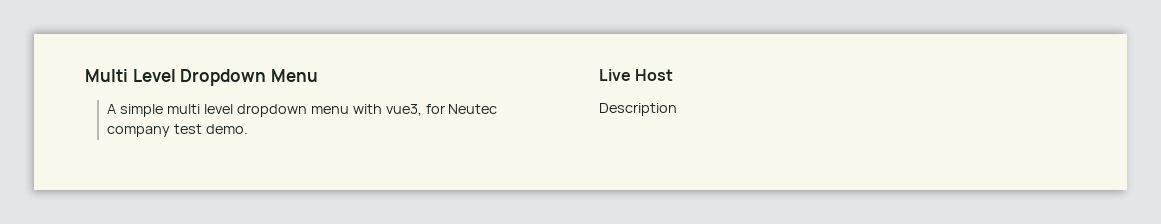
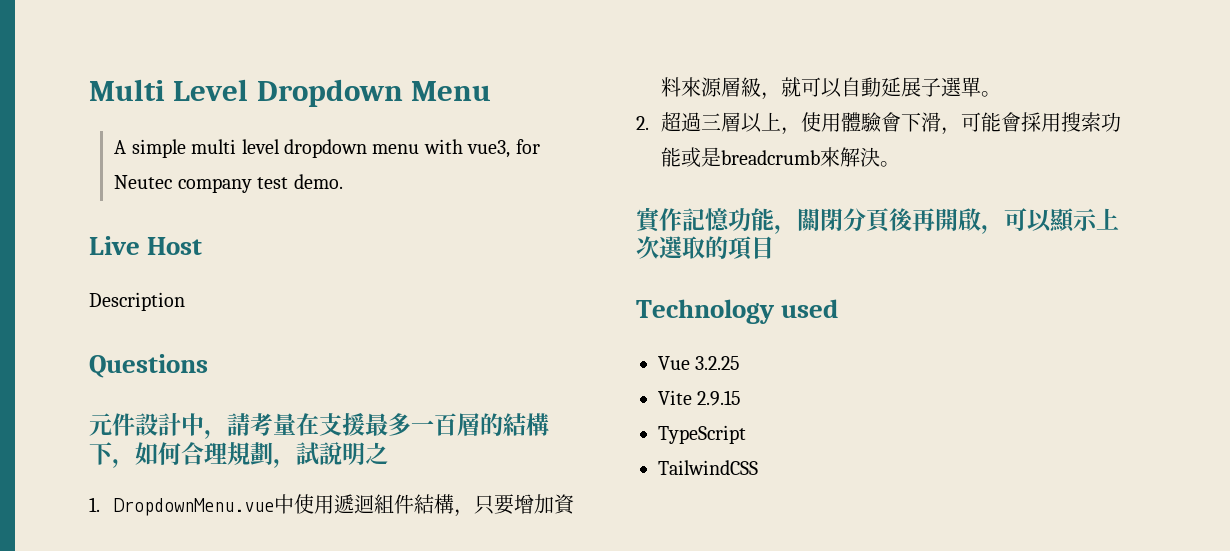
+ Questions
+ 元件設計中，請考量在支援最多一百層的結構下，如何合理規劃，試說明之
+ 1. DropdownMenu.vue中使用遞迴組件結構，只要增加資料來源層級，就可以自動延展子選單。
+ 2.超過三層以上，使用體驗會下滑，可能會採用搜索功能或是breadcrumb來解決。
+ 實作記憶功能，關閉分頁後再開啟，可以顯示上次選取的項目
+ Technology used
+ Vue 3.2.25
+ Vite 2.9.15
+ TypeScript
+ TailwindCSS

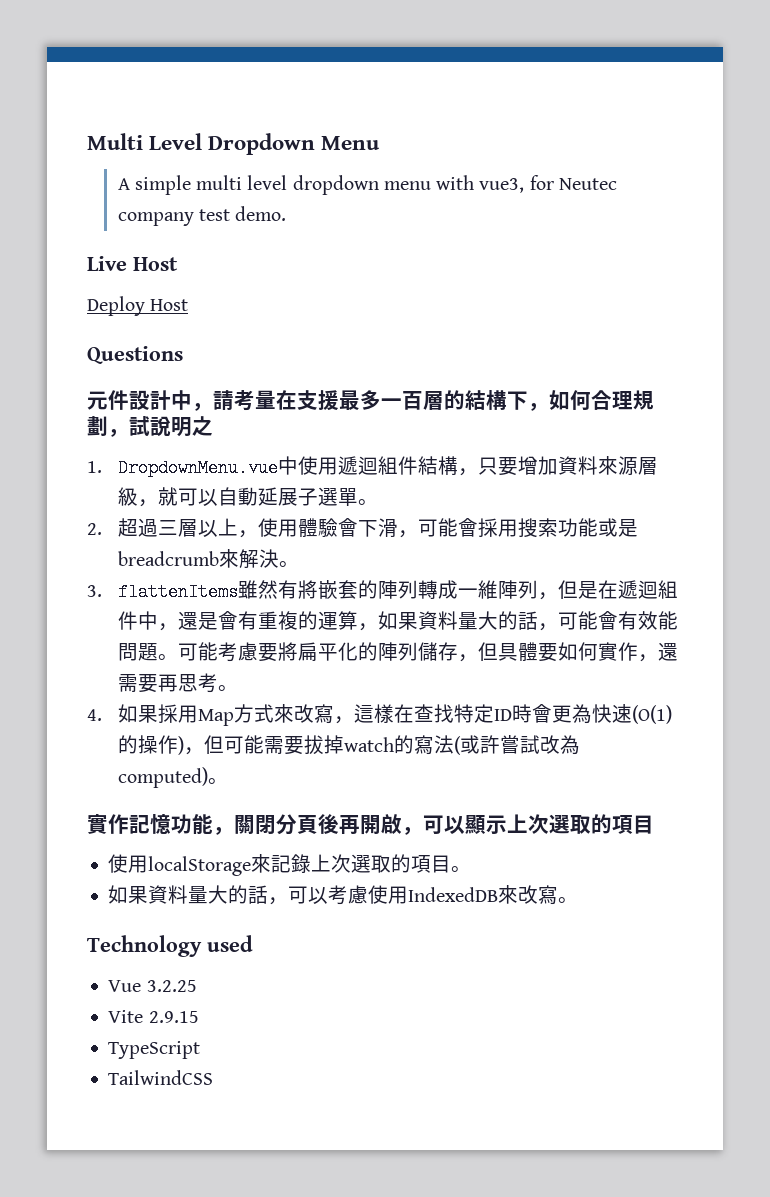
- Description
+ Deploy Host
+ 3. flattenItems雖然有將嵌套的陣列轉成一維陣列，但是在遞迴組件中，還是會有重複的運算，如果資料量大的話，可能會有效能問題。可能考慮要將扁平化的陣列儲存，但具體要如何實作，還需要再思考。
+ 4.如果採用Map方式來改寫，這樣在查找特定ID時會更為快速(O(1)的操作)，但可能需要拔掉watch的寫法(或許嘗試改為computed)。
+ 使用localStorage來記錄上次選取的項目。
+ 如果資料量大的話，可以考慮使用IndexedDB來改寫。

